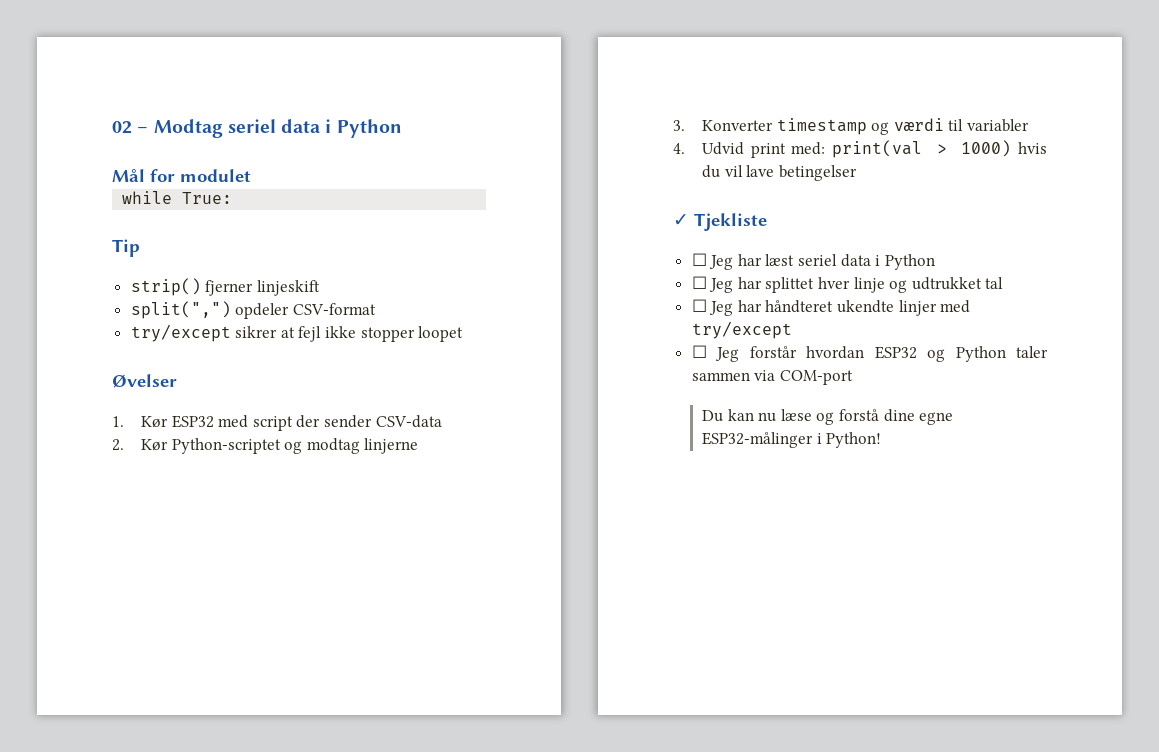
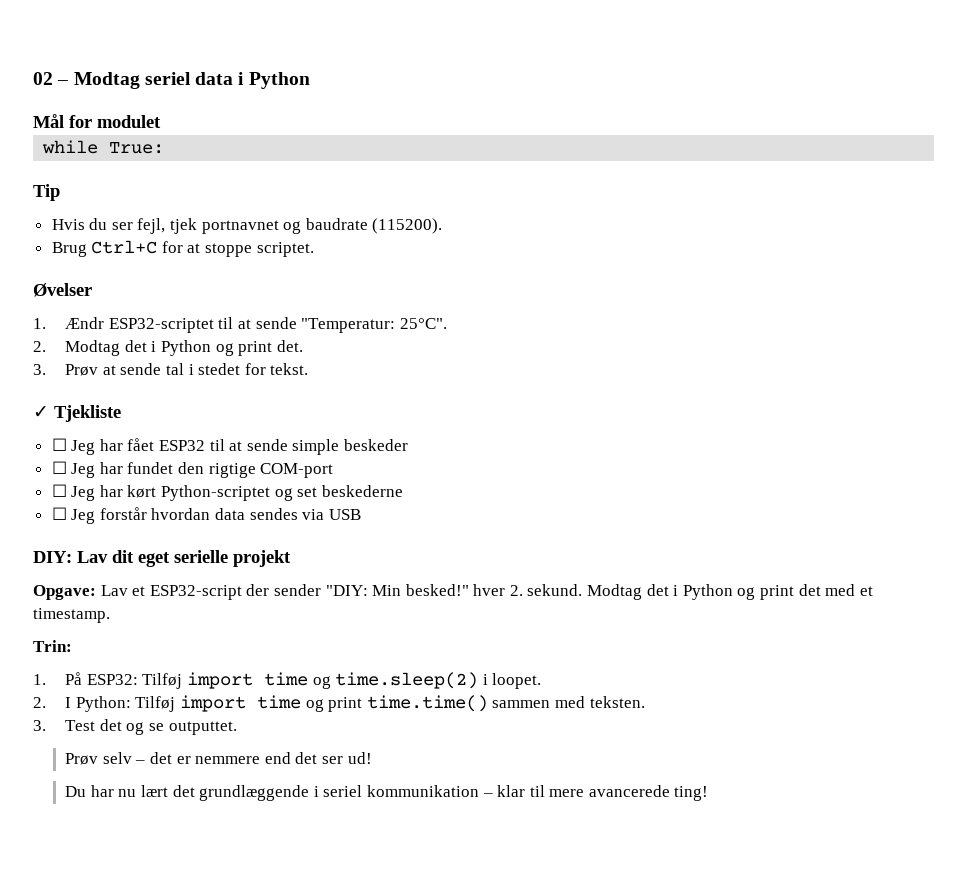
- strip() fjerner linjeskift
- split(",") opdeler CSV-format
- try/except sikrer at fejl ikke stopper loopet
+ Hvis du ser fejl, tjek portnavnet og baudrate (115200).
+ Brug Ctrl+C for at stoppe scriptet.
  Øvelser
- 1. Kør ESP32 med script der sender CSV-data
- 2. Kør Python-scriptet og modtag linjerne
- 3. Konverter timestamp og værdi til variabler
- 4. Udvid print med: print(val > 1000) hvis du vil lave betingelser
+ 1. Ændr ESP32-scriptet til at sende "Temperatur: 25°C".
+ 2. Modtag det i Python og print det.
+ 3. Prøv at sende tal i stedet for tekst.
- ☐ Jeg har læst seriel data i Python
- ☐ Jeg har splittet hver linje og udtrukket tal
- ☐ Jeg har håndteret ukendte linjer med try/except
- ☐ Jeg forstår hvordan ESP32 og Python taler sammen via COM-port
- Du kan nu læse og forstå dine egne ESP32-målinger i Python!
+ ☐ Jeg har fået ESP32 til at sende simple beskeder
+ ☐ Jeg har fundet den rigtige COM-port
+ ☐ Jeg har kørt Python-scriptet og set beskederne
+ ☐ Jeg forstår hvordan data sendes via USB
+ DIY: Lav dit eget serielle projekt
+ Opgave: Lav et ESP32-script der sender "DIY: Min besked!" hver 2. sekund. Modtag det i Python og print det med et timestamp.
+ Trin:
+ 1. På ESP32: Tilføj import time og time.sleep(2) i loopet.
+ 2. I Python: Tilføj import time og print time.time() sammen med teksten.
+ 3. Test det og se outputtet.
+ Prøv selv – det er nemmere end det ser ud!
+ Du har nu lært det grundlæggende i seriel kommunikation – klar til mere avancerede ting!

